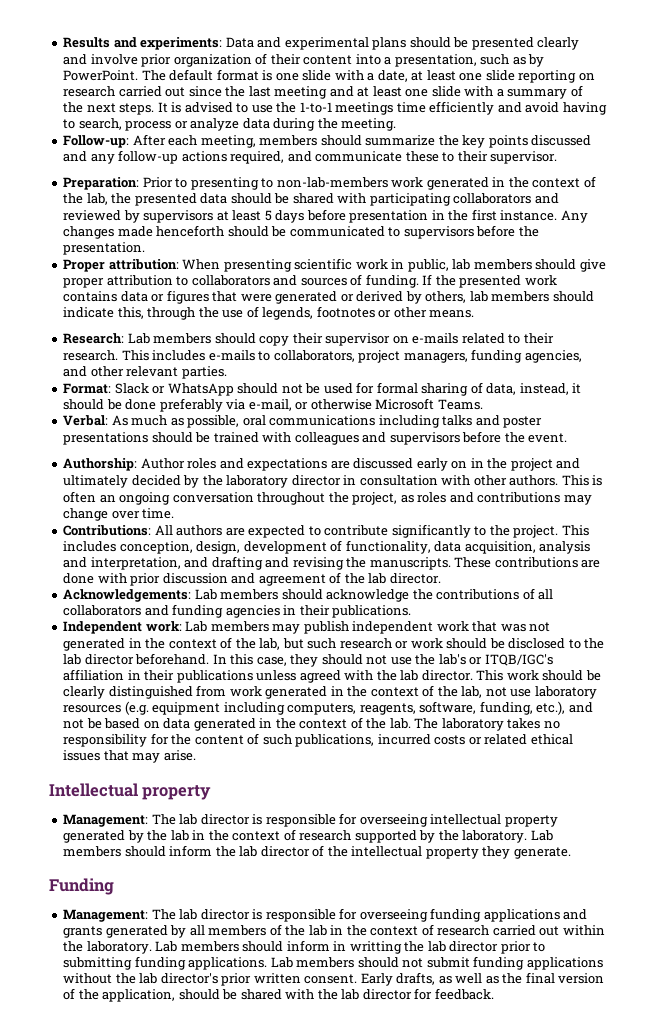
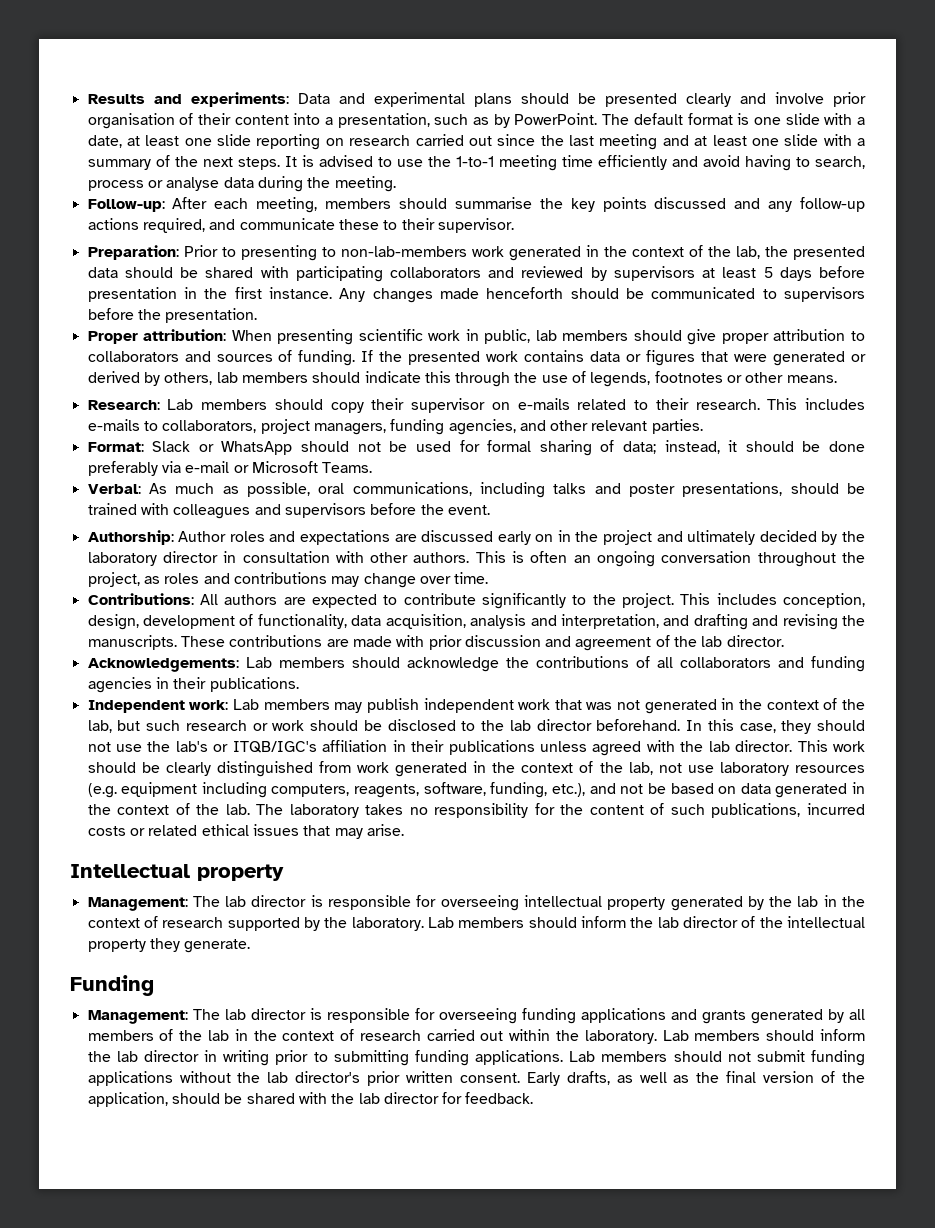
- Results and experiments: Data and experimental plans should be presented clearly and involve prior organization of their content into a presentation, such as by PowerPoint.
+ Results and experiments: Data and experimental plans should be presented clearly and involve prior organisation of their content into a presentation, such as by PowerPoint.
- It is advised to use the 1-to-1 meetings time efficiently and avoid having to search, process or analyze data during the meeting.
+ It is advised to use the 1-to-1 meeting time efficiently and avoid having to search, process or analyse data during the meeting.
- Follow-up: After each meeting, members should summarize the key points discussed and any follow-up actions required, and communicate these to their supervisor.
+ Follow-up: After each meeting, members should summarise the key points discussed and any follow-up actions required, and communicate these to their supervisor.
- If the presented work contains data or figures that were generated or derived by others, lab members should indicate this, through the use of legends, footnotes or other means.
+ If the presented work contains data or figures that were generated or derived by others, lab members should indicate this through the use of legends, footnotes or other means.
- Format: Slack or WhatsApp should not be used for formal sharing of data, instead, it should be done preferably via e-mail, or otherwise Microsoft Teams.
+ Format: Slack or WhatsApp should not be used for formal sharing of data; instead, it should be done preferably via e-mail or Microsoft Teams.
- Verbal: As much as possible, oral communications including talks and poster presentations should be trained with colleagues and supervisors before the event.
+ Verbal: As much as possible, oral communications, including talks and poster presentations, should be trained with colleagues and supervisors before the event.
- These contributions are done with prior discussion and agreement of the lab director.
+ These contributions are made with prior discussion and agreement of the lab director.
- Lab members should inform in writting the lab director prior to submitting funding applications.
+ Lab members should inform the lab director in writing prior to submitting funding applications.

